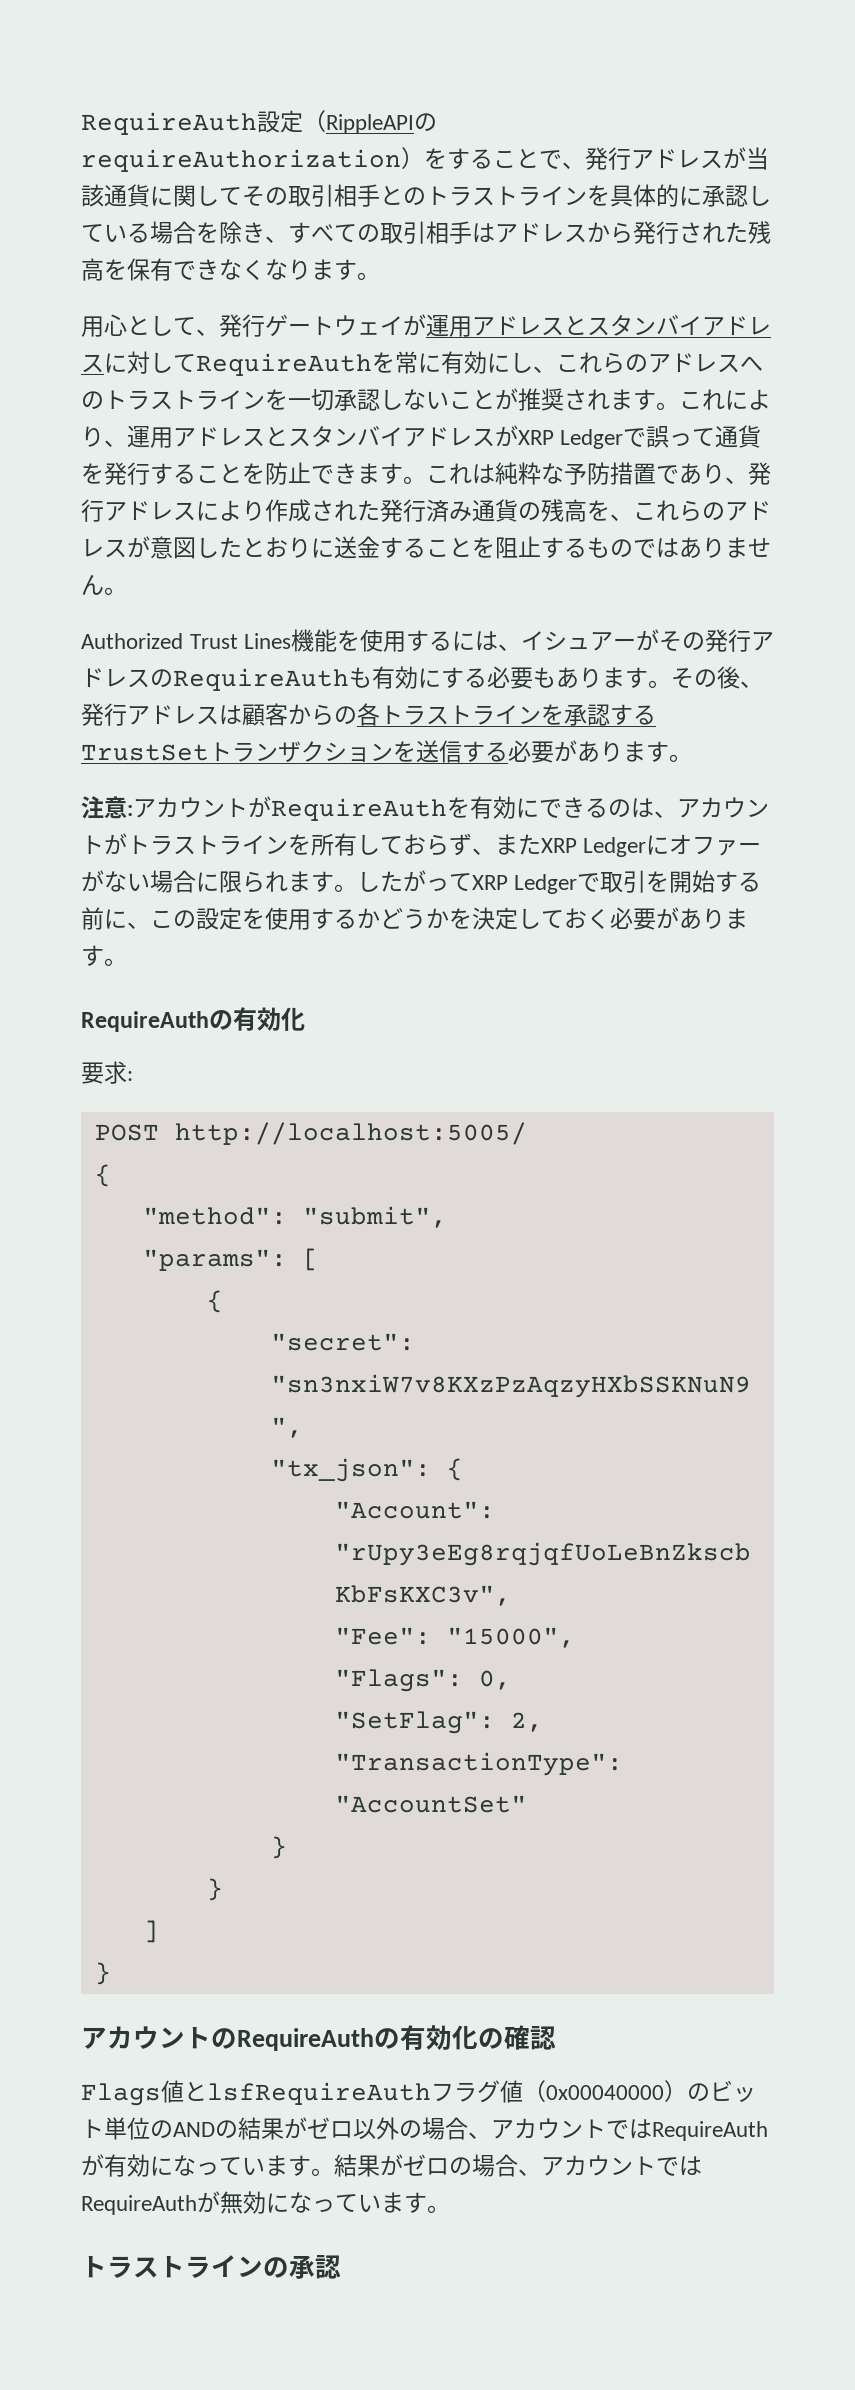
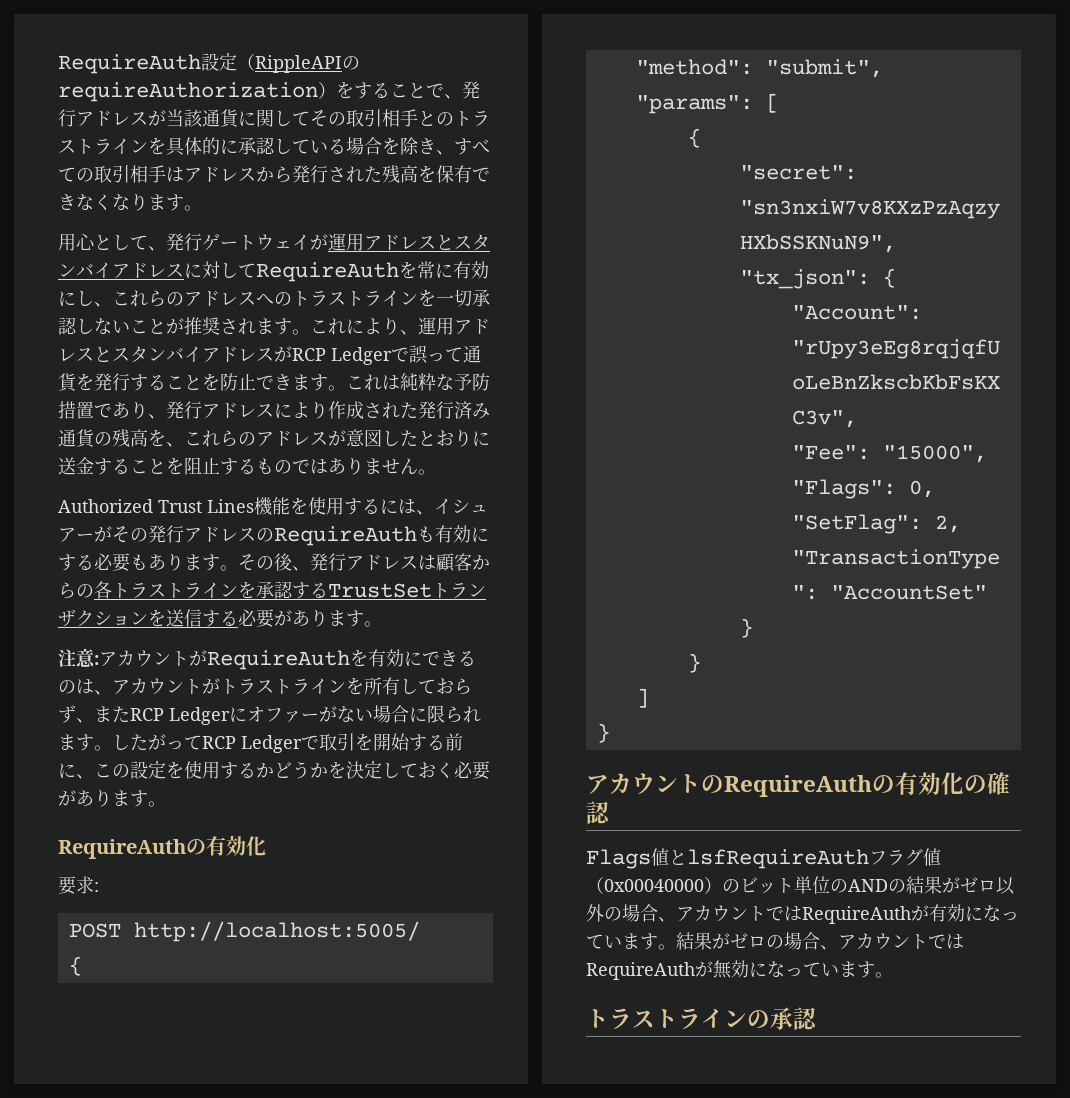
- これにより、運用アドレスとスタンバイアドレスがXRP Ledgerで誤って通貨を発行することを防止できます。
+ これにより、運用アドレスとスタンバイアドレスがRCP Ledgerで誤って通貨を発行することを防止できます。
- 注意:アカウントがRequireAuthを有効にできるのは、アカウントがトラストラインを所有しておらず、またXRP Ledgerにオファーがない場合に限られます。
+ 注意:アカウントがRequireAuthを有効にできるのは、アカウントがトラストラインを所有しておらず、またRCP Ledgerにオファーがない場合に限られます。
- したがってXRP Ledgerで取引を開始する前に、この設定を使用するかどうかを決定しておく必要があります。
+ したがってRCP Ledgerで取引を開始する前に、この設定を使用するかどうかを決定しておく必要があります。

